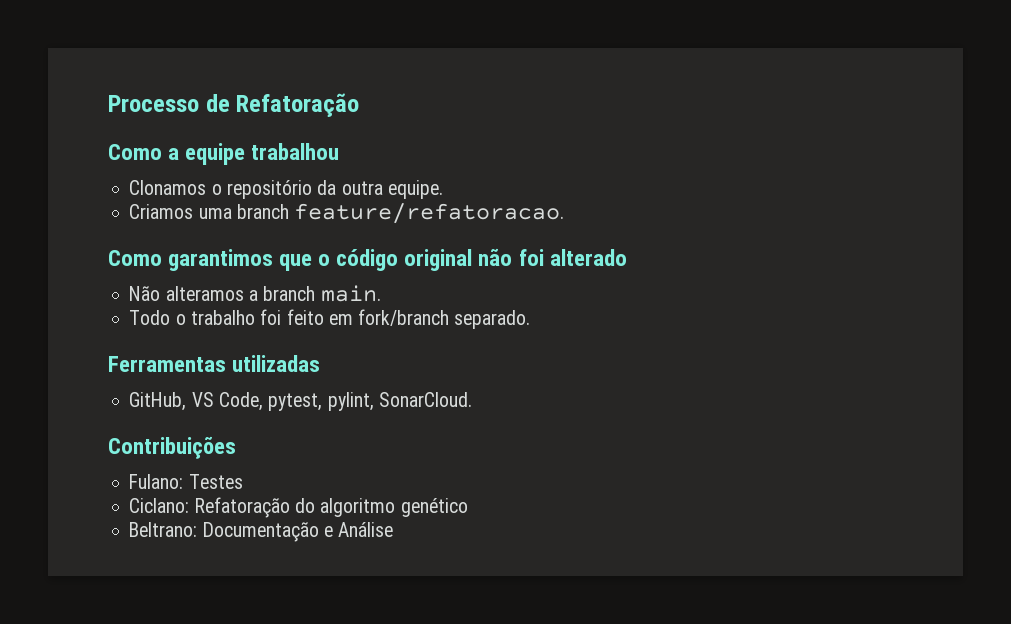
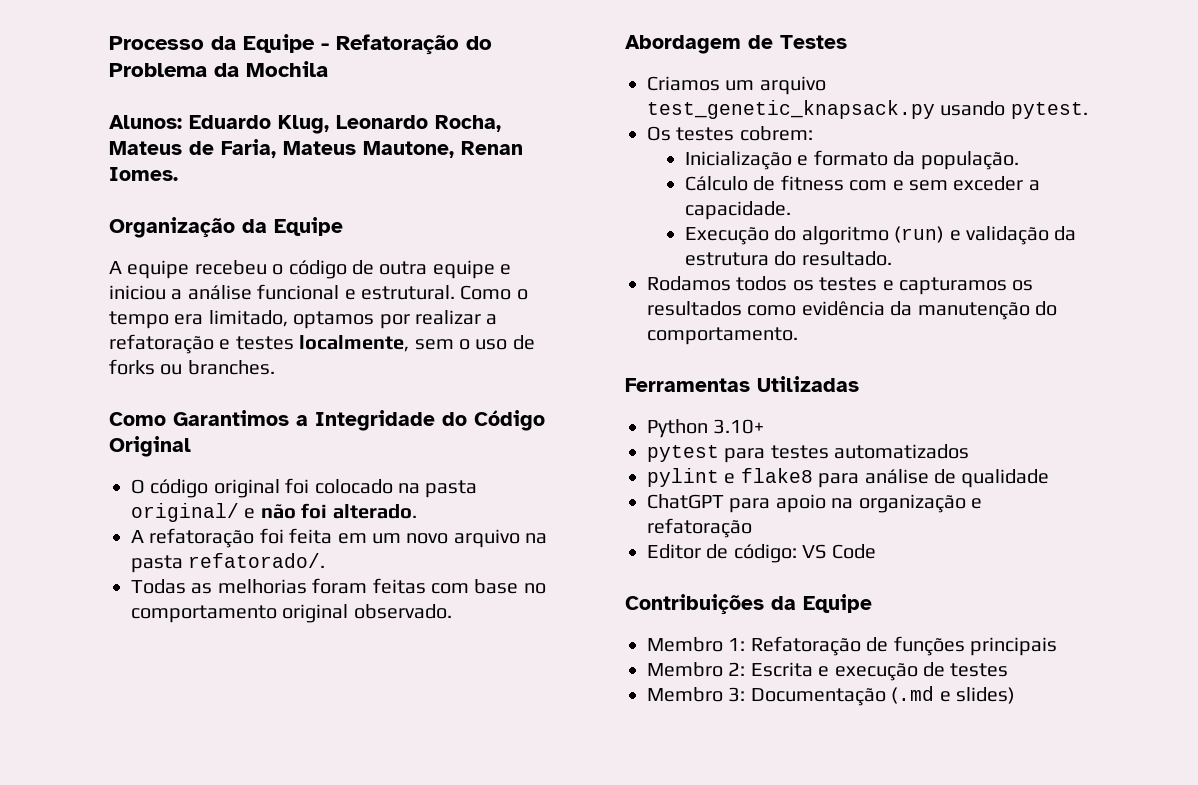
- Processo de Refatoração
- Como a equipe trabalhou
- Clonamos o repositório da outra equipe.
- Criamos uma branch feature/refatoracao.
- Como garantimos que o código original não foi alterado
- Não alteramos a branch main.
- Todo o trabalho foi feito em fork/branch separado.
- Ferramentas utilizadas
- GitHub, VS Code, pytest, pylint, SonarCloud.
- Contribuições
- Fulano: Testes
- Ciclano: Refatoração do algoritmo genético
- Beltrano: Documentação e Análise
+ Processo da Equipe - Refatoração do Problema da Mochila
+ Alunos: Eduardo Klug, Leonardo Rocha, Mateus de Faria, Mateus Mautone, Renan Iomes.
+ Organização da Equipe
+ A equipe recebeu o código de outra equipe e iniciou a análise funcional e estrutural. Como o tempo era limitado, optamos por realizar a refatoração e testes localmente, sem o uso de forks ou branches.
+ Como Garantimos a Integridade do Código Original
+ O código original foi colocado na pasta original/ e não foi alterado.
+ A refatoração foi feita em um novo arquivo na pasta refatorado/.
+ Todas as melhorias foram feitas com base no comportamento original observado.
+ Abordagem de Testes
+ Criamos um arquivo test_genetic_knapsack.py usando pytest.
+ Os testes cobrem:
+ Inicialização e formato da população.
+ Cálculo de fitness com e sem exceder a capacidade.
+ Execução do algoritmo (run) e validação da estrutura do resultado.
+ Rodamos todos os testes e capturamos os resultados como evidência da manutenção do comportamento.
+ Ferramentas Utilizadas
+ Python 3.10+
+ pytest para testes automatizados
+ pylint e flake8 para análise de qualidade
+ ChatGPT para apoio na organização e refatoração
+ Editor de código: VS Code
+ Contribuições da Equipe
+ Membro 1: Refatoração de funções principais
+ Membro 2: Escrita e execução de testes
+ Membro 3: Documentação (.md e slides)

